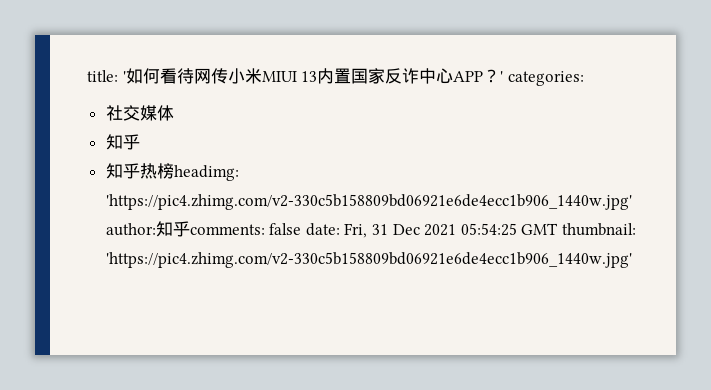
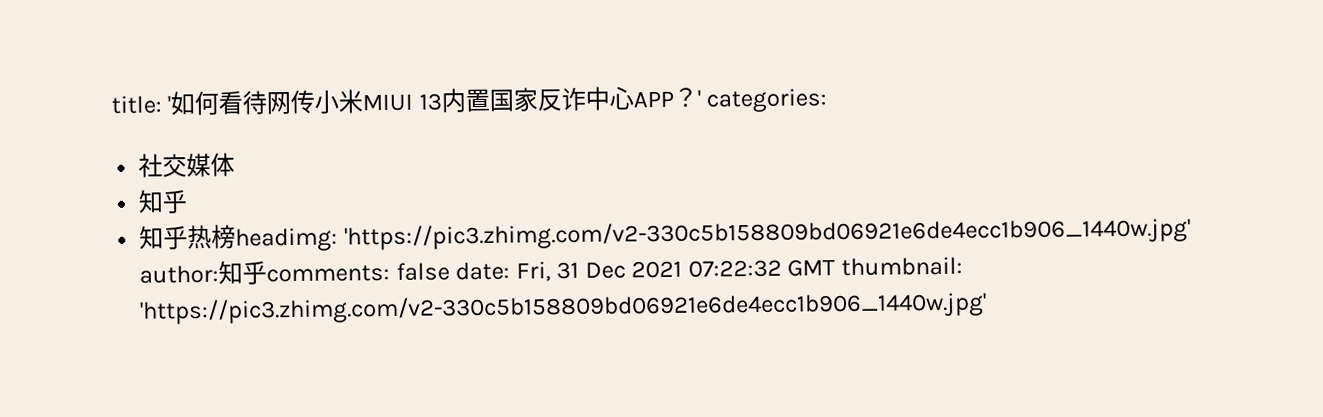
- 知乎热榜headimg: 'https://pic4.zhimg.com/v2-330c5b158809bd06921e6de4ecc1b906_1440w.jpg' author:知乎comments: false date: Fri, 31 Dec 2021 05:54:25 GMT thumbnail: 'https://pic4.zhimg.com/v2-330c5b158809bd06921e6de4ecc1b906_1440w.jpg'
+ 知乎热榜headimg: 'https://pic3.zhimg.com/v2-330c5b158809bd06921e6de4ecc1b906_1440w.jpg' author:知乎comments: false date: Fri, 31 Dec 2021 07:22:32 GMT thumbnail: 'https://pic3.zhimg.com/v2-330c5b158809bd06921e6de4ecc1b906_1440w.jpg'

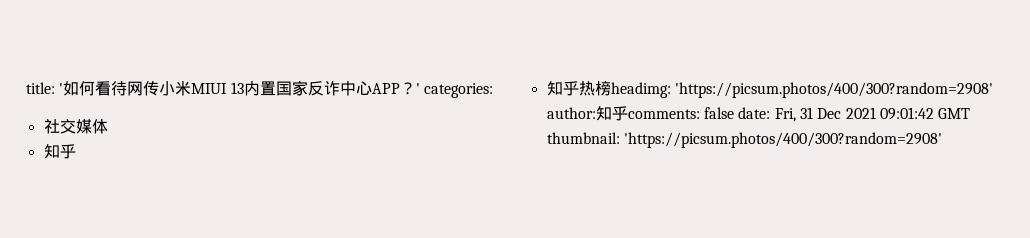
- 知乎热榜headimg: 'https://pic3.zhimg.com/v2-330c5b158809bd06921e6de4ecc1b906_1440w.jpg' author:知乎comments: false date: Fri, 31 Dec 2021 07:22:32 GMT thumbnail: 'https://pic3.zhimg.com/v2-330c5b158809bd06921e6de4ecc1b906_1440w.jpg'
+ 知乎热榜headimg: 'https://picsum.photos/400/300?random=2908' author:知乎comments: false date: Fri, 31 Dec 2021 09:01:42 GMT thumbnail: 'https://picsum.photos/400/300?random=2908'

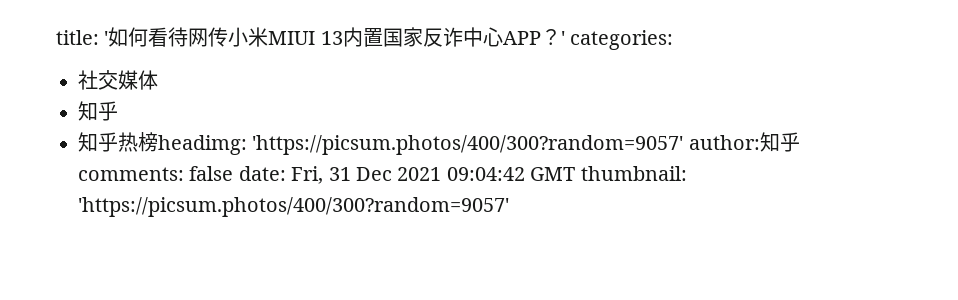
- 知乎热榜headimg: 'https://picsum.photos/400/300?random=2908' author:知乎comments: false date: Fri, 31 Dec 2021 09:01:42 GMT thumbnail: 'https://picsum.photos/400/300?random=2908'
+ 知乎热榜headimg: 'https://picsum.photos/400/300?random=9057' author:知乎comments: false date: Fri, 31 Dec 2021 09:04:42 GMT thumbnail: 'https://picsum.photos/400/300?random=9057'

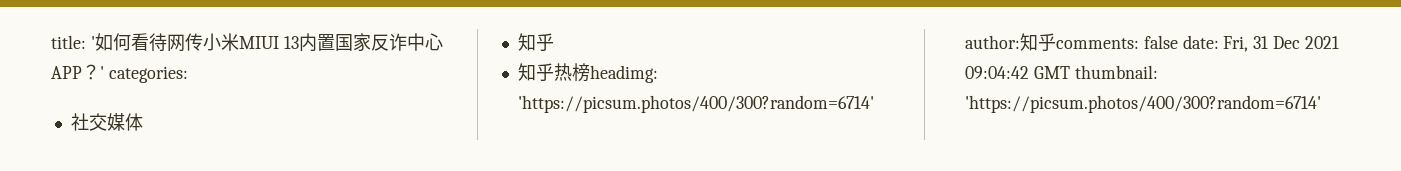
- 知乎热榜headimg: 'https://picsum.photos/400/300?random=9057' author:知乎comments: false date: Fri, 31 Dec 2021 09:04:42 GMT thumbnail: 'https://picsum.photos/400/300?random=9057'
+ 知乎热榜headimg: 'https://picsum.photos/400/300?random=6714' author:知乎comments: false date: Fri, 31 Dec 2021 09:04:42 GMT thumbnail: 'https://picsum.photos/400/300?random=6714'

